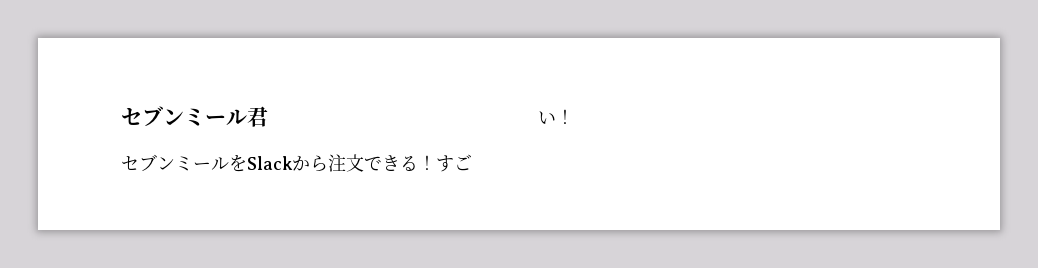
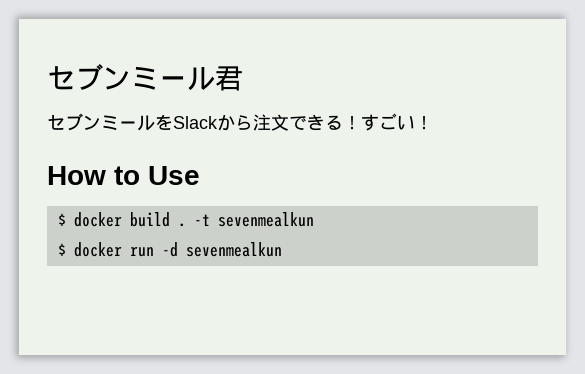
+ How to Use
+ $ docker build . -t sevenmealkun
+ $ docker run -d sevenmealkun

